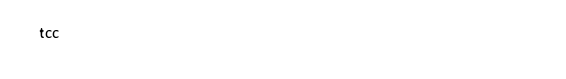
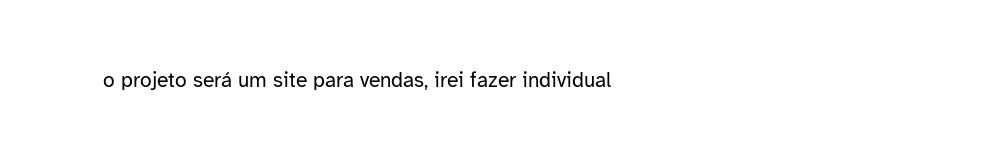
- tcc
+ o projeto será um site para vendas, irei fazer individual

